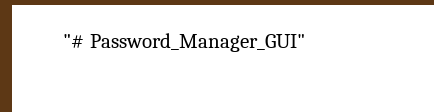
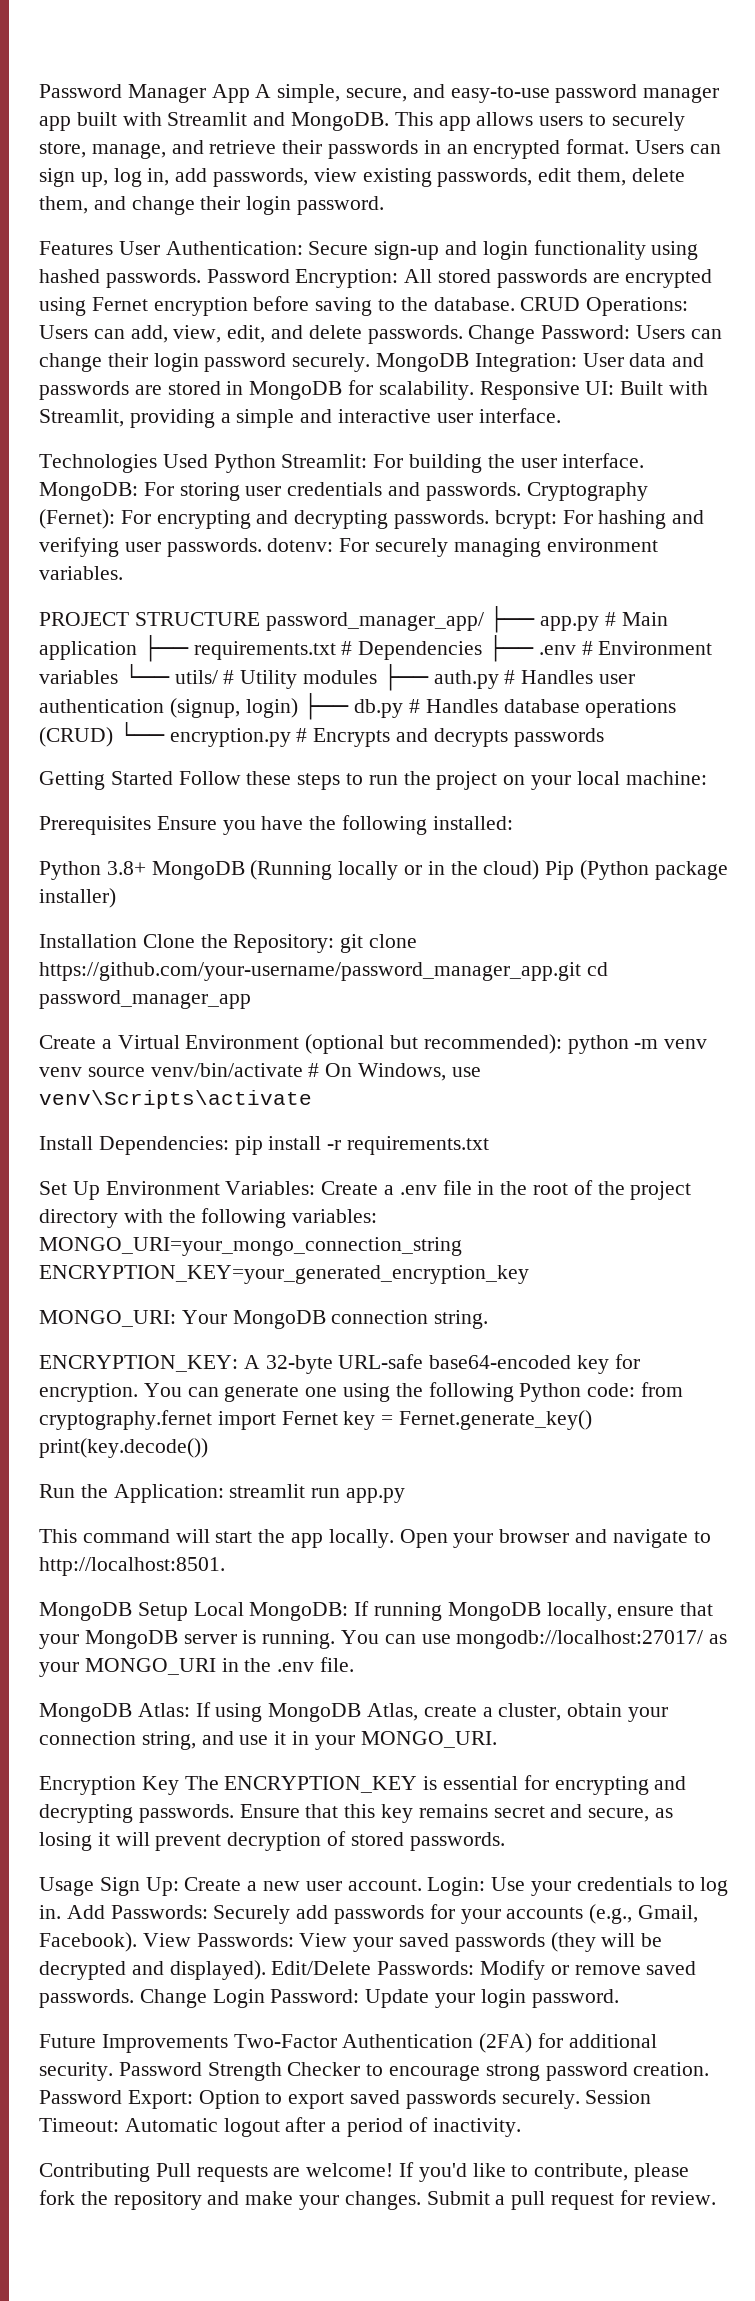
- "# Password_Manager_GUI"
+ Password Manager App A simple, secure, and easy-to-use password manager app built with Streamlit and MongoDB. This app allows users to securely store, manage, and retrieve their passwords in an encrypted format. Users can sign up, log in, add passwords, view existing passwords, edit them, delete them, and change their login password.
+ Features User Authentication: Secure sign-up and login functionality using hashed passwords. Password Encryption: All stored passwords are encrypted using Fernet encryption before saving to the database. CRUD Operations: Users can add, view, edit, and delete passwords. Change Password: Users can change their login password securely. MongoDB Integration: User data and passwords are stored in MongoDB for scalability. Responsive UI: Built with Streamlit, providing a simple and interactive user interface.
+ Technologies Used Python Streamlit: For building the user interface. MongoDB: For storing user credentials and passwords. Cryptography (Fernet): For encrypting and decrypting passwords. bcrypt: For hashing and verifying user passwords. dotenv: For securely managing environment variables.
+ PROJECT STRUCTURE password_manager_app/ ├── app.py # Main application ├── requirements.txt # Dependencies ├── .env # Environment variables └── utils/ # Utility modules ├── auth.py # Handles user authentication (signup, login) ├── db.py # Handles database operations (CRUD) └── encryption.py # Encrypts and decrypts passwords
+ Getting Started Follow these steps to run the project on your local machine:
+ Prerequisites Ensure you have the following installed:
+ Python 3.8+ MongoDB (Running locally or in the cloud) Pip (Python package installer)
+ Installation Clone the Repository: git clone https://github.com/your-username/password_manager_app.git cd password_manager_app
+ Create a Virtual Environment (optional but recommended): python -m venv venv source venv/bin/activate # On Windows, use venv\Scripts\activate
+ Install Dependencies: pip install -r requirements.txt
+ Set Up Environment Variables: Create a .env file in the root of the project directory with the following variables: MONGO_URI=your_mongo_connection_string ENCRYPTION_KEY=your_generated_encryption_key
+ MONGO_URI: Your MongoDB connection string.
+ ENCRYPTION_KEY: A 32-byte URL-safe base64-encoded key for encryption. You can generate one using the following Python code: from cryptography.fernet import Fernet key = Fernet.generate_key() print(key.decode())
+ Run the Application: streamlit run app.py
+ This command will start the app locally. Open your browser and navigate to http://localhost:8501.
+ MongoDB Setup Local MongoDB: If running MongoDB locally, ensure that your MongoDB server is running. You can use mongodb://localhost:27017/ as your MONGO_URI in the .env file.
+ MongoDB Atlas: If using MongoDB Atlas, create a cluster, obtain your connection string, and use it in your MONGO_URI.
+ Encryption Key The ENCRYPTION_KEY is essential for encrypting and decrypting passwords. Ensure that this key remains secret and secure, as losing it will prevent decryption of stored passwords.
+ Usage Sign Up: Create a new user account. Login: Use your credentials to log in. Add Passwords: Securely add passwords for your accounts (e.g., Gmail, Facebook). View Passwords: View your saved passwords (they will be decrypted and displayed). Edit/Delete Passwords: Modify or remove saved passwords. Change Login Password: Update your login password.
+ Future Improvements Two-Factor Authentication (2FA) for additional security. Password Strength Checker to encourage strong password creation. Password Export: Option to export saved passwords securely. Session Timeout: Automatic logout after a period of inactivity.
+ Contributing Pull requests are welcome! If you'd like to contribute, please fork the repository and make your changes. Submit a pull request for review.

